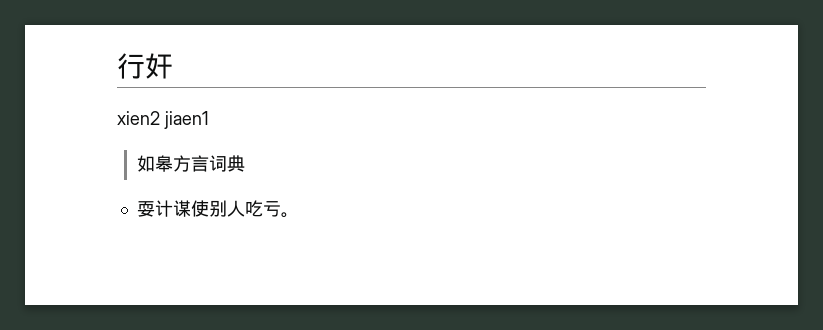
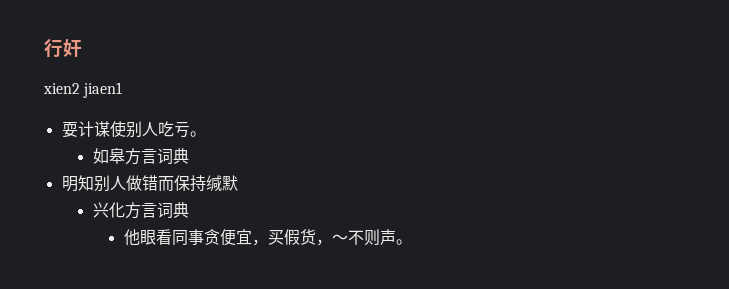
- 如皋方言词典
+ 如皋方言词典
+ 明知别人做错而保持缄默
+ 兴化方言词典
+ 他眼看同事贪便宜，买假货，～不则声。

